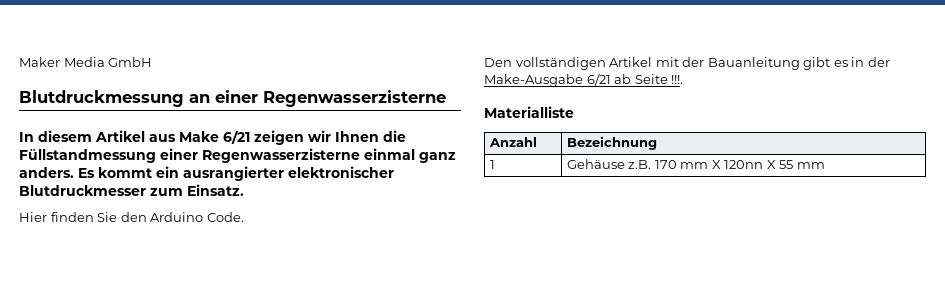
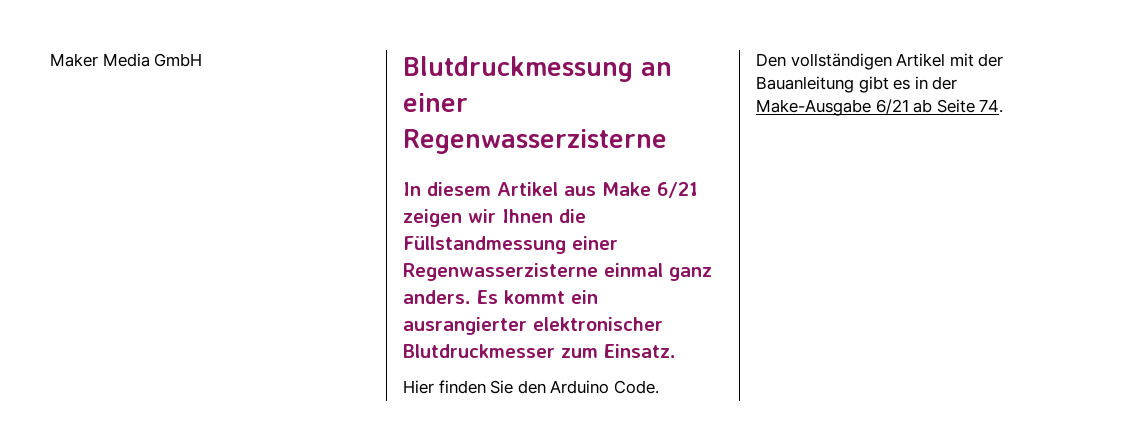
- Den vollständigen Artikel mit der Bauanleitung gibt es in der Make-Ausgabe 6/21 ab Seite !!!.
- Materialliste
- Anzahl | Bezeichnung
- 1 | Gehäuse z.B. 170 mm X 120nn X 55 mm
+ Den vollständigen Artikel mit der Bauanleitung gibt es in der Make-Ausgabe 6/21 ab Seite 74.

